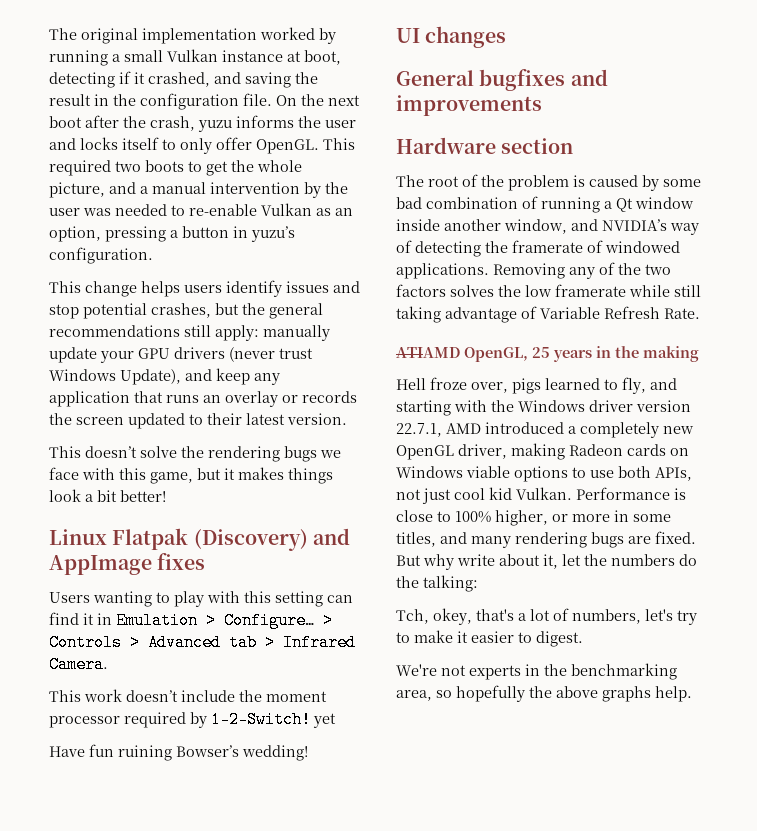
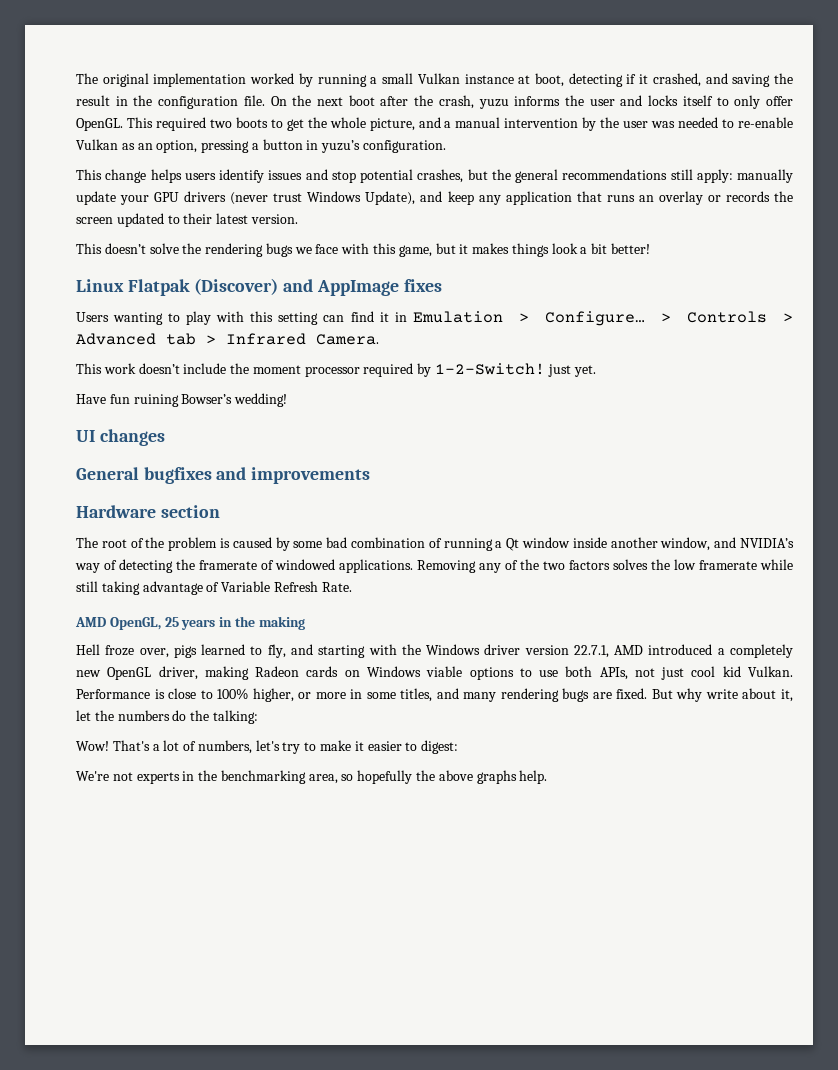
- Linux Flatpak (Discovery) and AppImage fixes
+ Linux Flatpak (Discover) and AppImage fixes
- This work doesn’t include the moment processor required by 1-2-Switch! yet
+ This work doesn’t include the moment processor required by 1-2-Switch! just yet.
- ATIAMD OpenGL, 25 years in the making
+ AMD OpenGL, 25 years in the making
- Tch, okey, that's a lot of numbers, let's try to make it easier to digest.
+ Wow! That's a lot of numbers, let's try to make it easier to digest:

